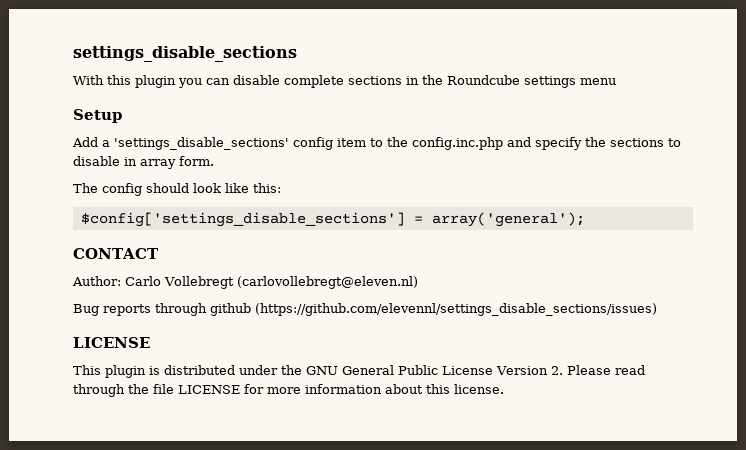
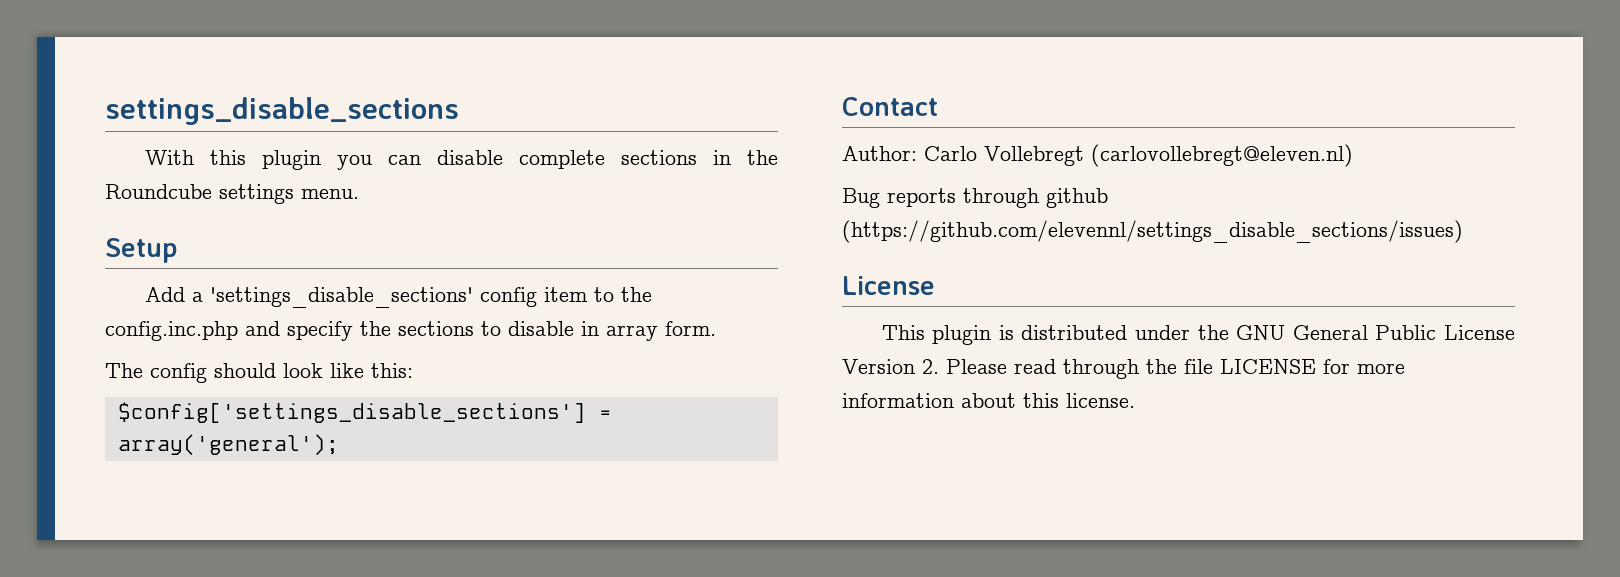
- With this plugin you can disable complete sections in the Roundcube settings menu
+ With this plugin you can disable complete sections in the Roundcube settings menu.
- CONTACT
+ Contact
  Bug reports through github (https://github.com/elevennl/settings_disable_sections/issues)
- LICENSE
+ License

